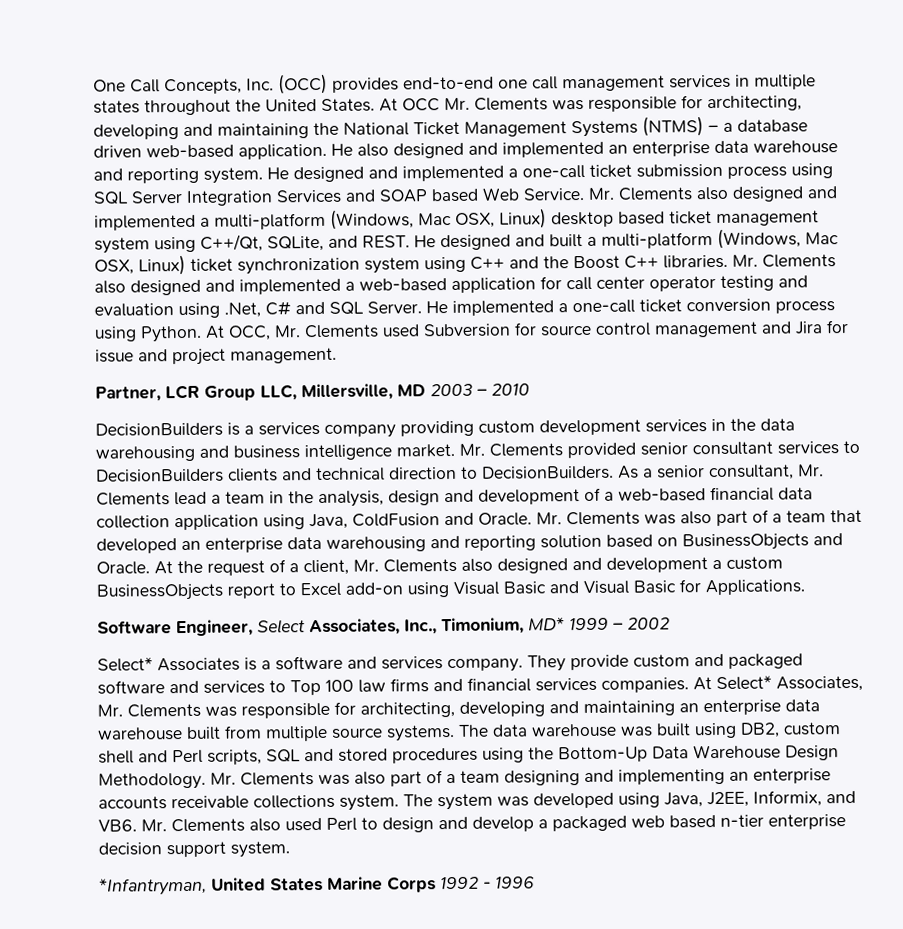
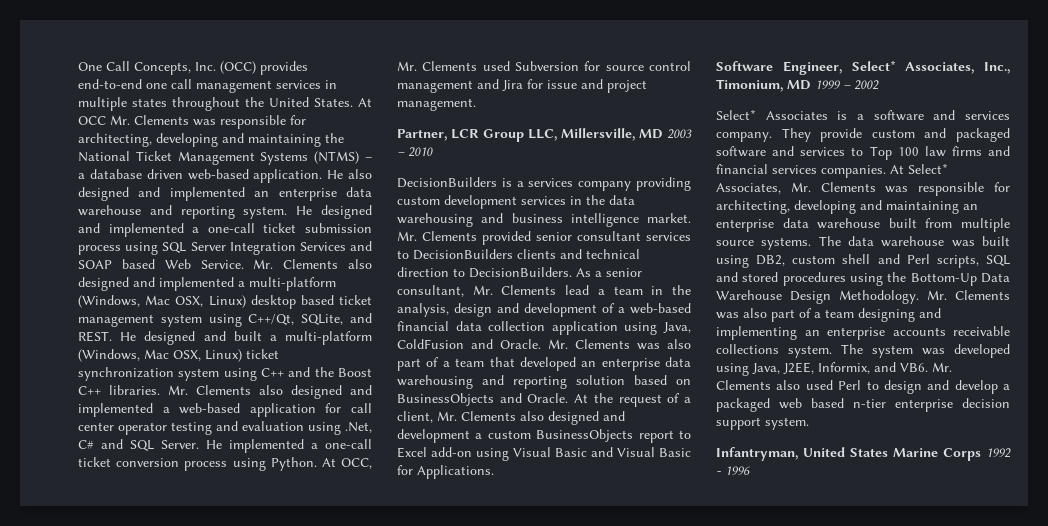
- Software Engineer, Select Associates, Inc., Timonium, MD* 1999 – 2002
+ Software Engineer, Select* Associates, Inc., Timonium, MD 1999 – 2002
- *Infantryman, United States Marine Corps 1992 - 1996
+ Infantryman, United States Marine Corps 1992 - 1996

